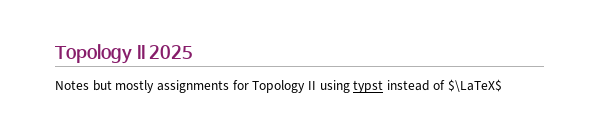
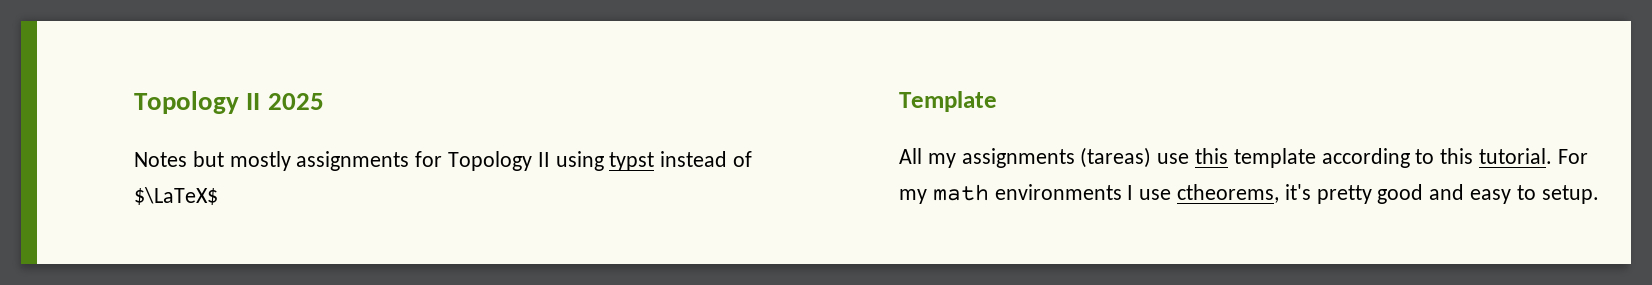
+ Template
+ All my assignments (tareas) use this template according to this tutorial. For my math environments I use ctheorems, it's pretty good and easy to setup.

